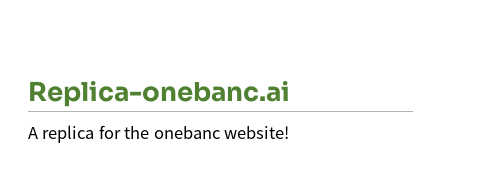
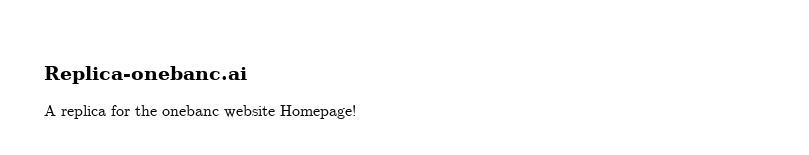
- A replica for the onebanc website!
+ A replica for the onebanc website Homepage!

